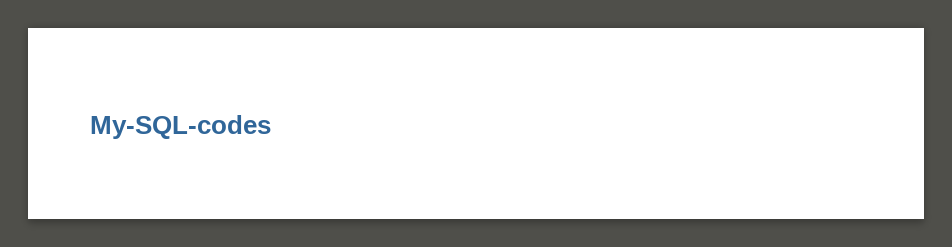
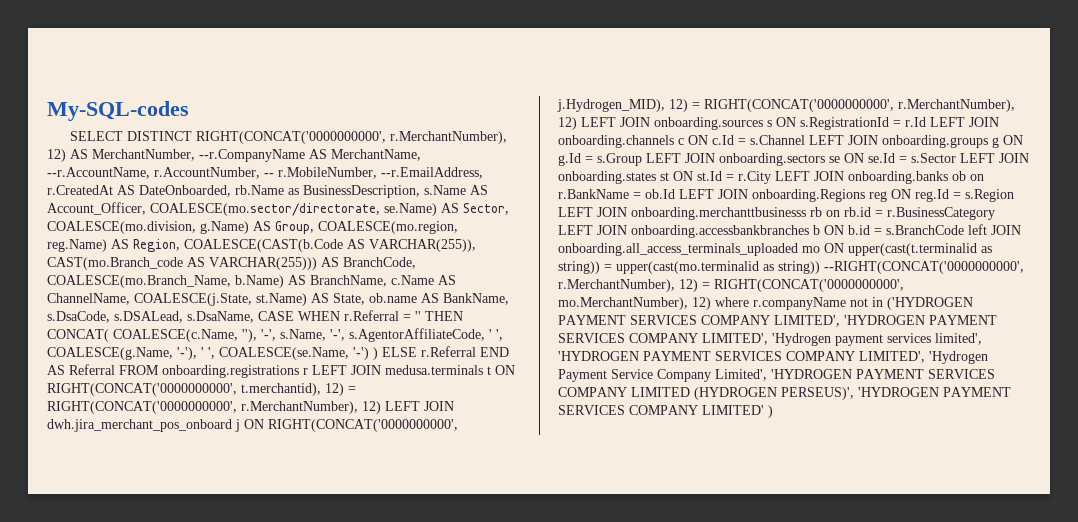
+ SELECT DISTINCT RIGHT(CONCAT('0000000000', r.MerchantNumber), 12) AS MerchantNumber, --r.CompanyName AS MerchantName, --r.AccountName, r.AccountNumber, -- r.MobileNumber, --r.EmailAddress, r.CreatedAt AS DateOnboarded, rb.Name as BusinessDescription, s.Name AS Account_Officer, COALESCE(mo.sector/directorate, se.Name) AS Sector, COALESCE(mo.division, g.Name) AS Group, COALESCE(mo.region, reg.Name) AS Region, COALESCE(CAST(b.Code AS VARCHAR(255)), CAST(mo.Branch_code AS VARCHAR(255))) AS BranchCode, COALESCE(mo.Branch_Name, b.Name) AS BranchName, c.Name AS ChannelName, COALESCE(j.State, st.Name) AS State, ob.name AS BankName, s.DsaCode, s.DSALead, s.DsaName, CASE WHEN r.Referral = '' THEN CONCAT( COALESCE(c.Name, ''), '-', s.Name, '-', s.AgentorAffiliateCode, ' ', COALESCE(g.Name, '-'), ' ', COALESCE(se.Name, '-') ) ELSE r.Referral END AS Referral FROM onboarding.registrations r LEFT JOIN medusa.terminals t ON RIGHT(CONCAT('0000000000', t.merchantid), 12) = RIGHT(CONCAT('0000000000', r.MerchantNumber), 12) LEFT JOIN dwh.jira_merchant_pos_onboard j ON RIGHT(CONCAT('0000000000', j.Hydrogen_MID), 12) = RIGHT(CONCAT('0000000000', r.MerchantNumber), 12) LEFT JOIN onboarding.sources s ON s.RegistrationId = r.Id LEFT JOIN onboarding.channels c ON c.Id = s.Channel LEFT JOIN onboarding.groups g ON g.Id = s.Group LEFT JOIN onboarding.sectors se ON se.Id = s.Sector LEFT JOIN onboarding.states st ON st.Id = r.City LEFT JOIN onboarding.banks ob on r.BankName = ob.Id LEFT JOIN onboarding.Regions reg ON reg.Id = s.Region LEFT JOIN onboarding.merchanttbusinesss rb on rb.id = r.BusinessCategory LEFT JOIN onboarding.accessbankbranches b ON b.id = s.BranchCode left JOIN onboarding.all_access_terminals_uploaded mo ON upper(cast(t.terminalid as string)) = upper(cast(mo.terminalid as string)) --RIGHT(CONCAT('0000000000', r.MerchantNumber), 12) = RIGHT(CONCAT('0000000000', mo.MerchantNumber), 12) where r.companyName not in ('HYDROGEN PAYMENT SERVICES COMPANY LIMITED', 'HYDROGEN PAYMENT SERVICES COMPANY LIMITED', 'Hydrogen payment services limited', 'HYDROGEN PAYMENT SERVICES COMPANY LIMITED', 'Hydrogen Payment Service Company Limited', 'HYDROGEN PAYMENT SERVICES COMPANY LIMITED (HYDROGEN PERSEUS)', 'HYDROGEN PAYMENT SERVICES COMPANY LIMITED' )

